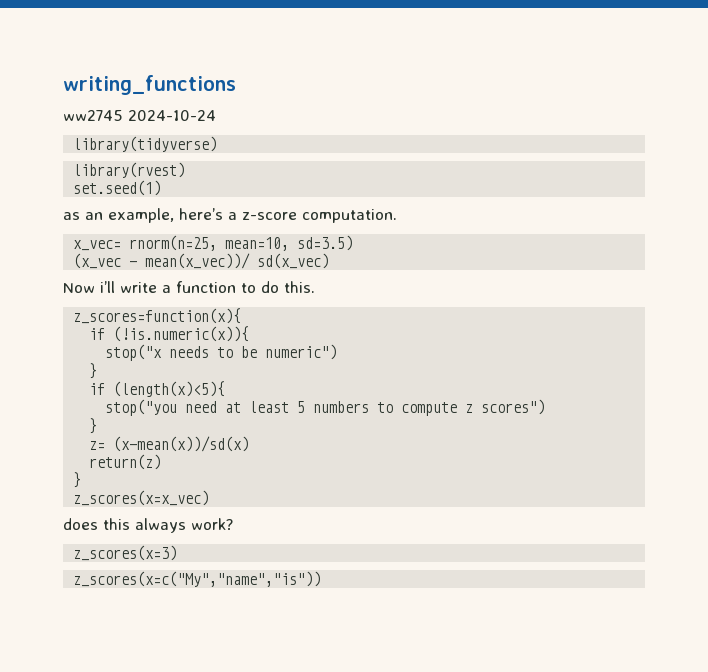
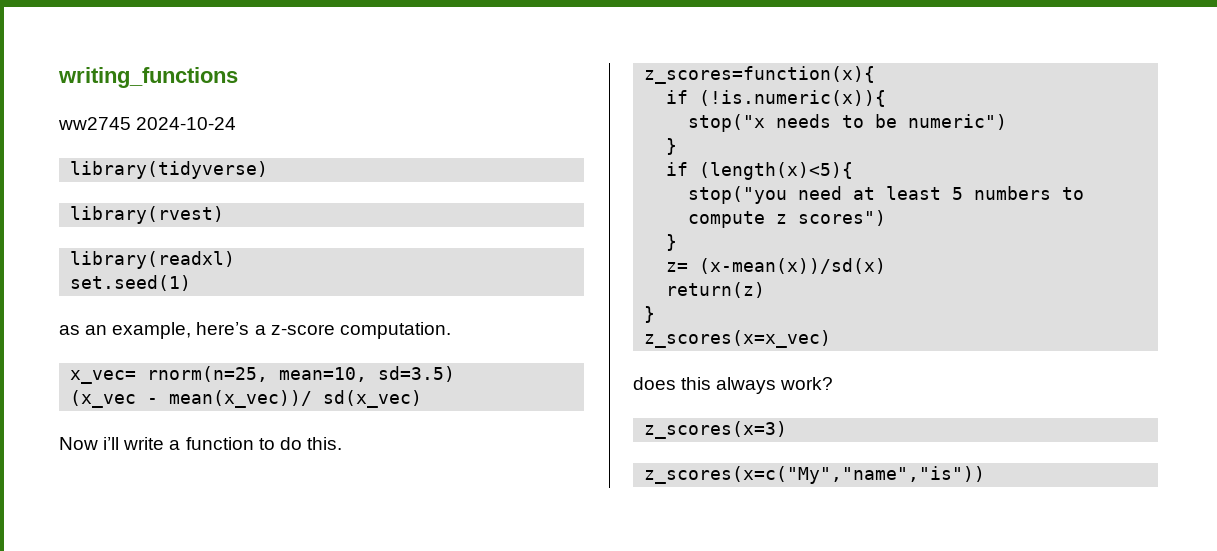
+ library(readxl)

